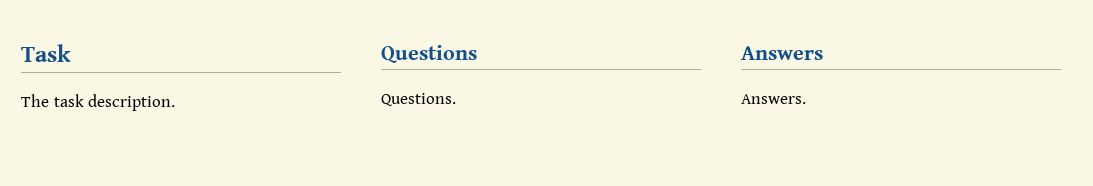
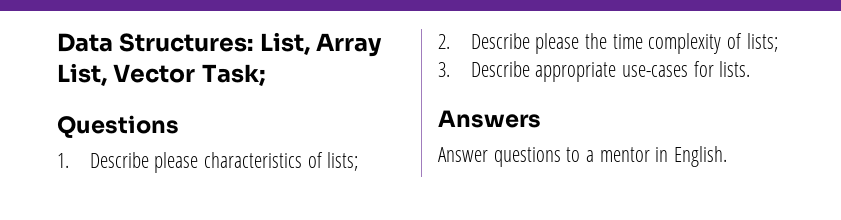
- Task
- The task description.
+ Data Structures: List, Array List, Vector Task;
  Questions
- Questions.
+ 1. Describe please characteristics of lists;
+ 2. Describe please the time complexity of lists;
+ 3. Describe appropriate use-cases for lists.
  Answers
- Answers.
+ Answer questions to a mentor in English.

